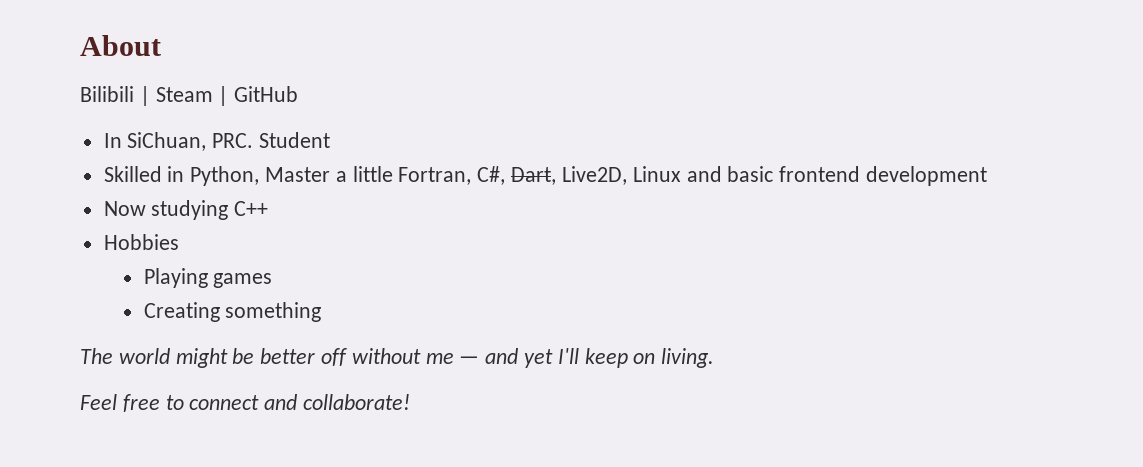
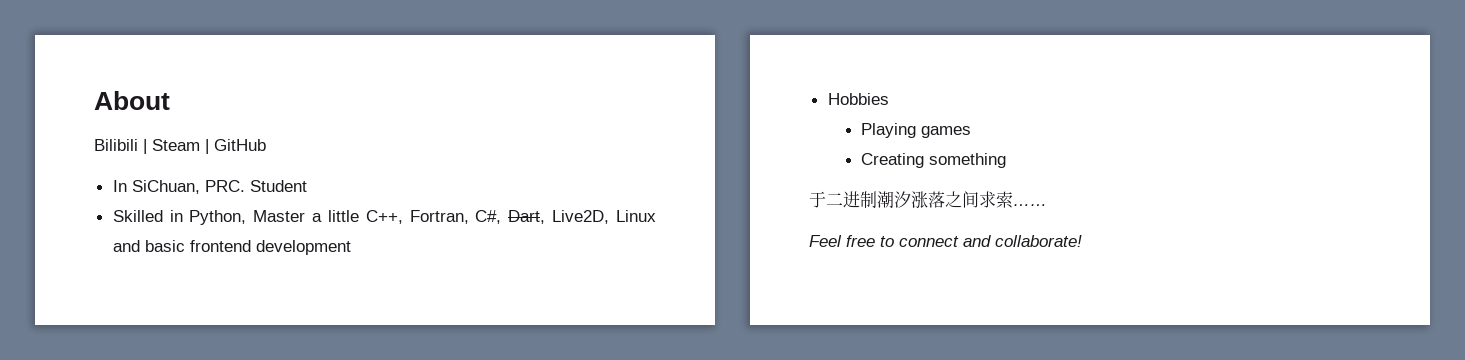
- Skilled in Python, Master a little Fortran, C#, Dart, Live2D, Linux and basic frontend development
+ Skilled in Python, Master a little C++, Fortran, C#, Dart, Live2D, Linux and basic frontend development
- Now studying C++
- The world might be better off without me — and yet I'll keep on living.
+ 于二进制潮汐涨落之间求索……

